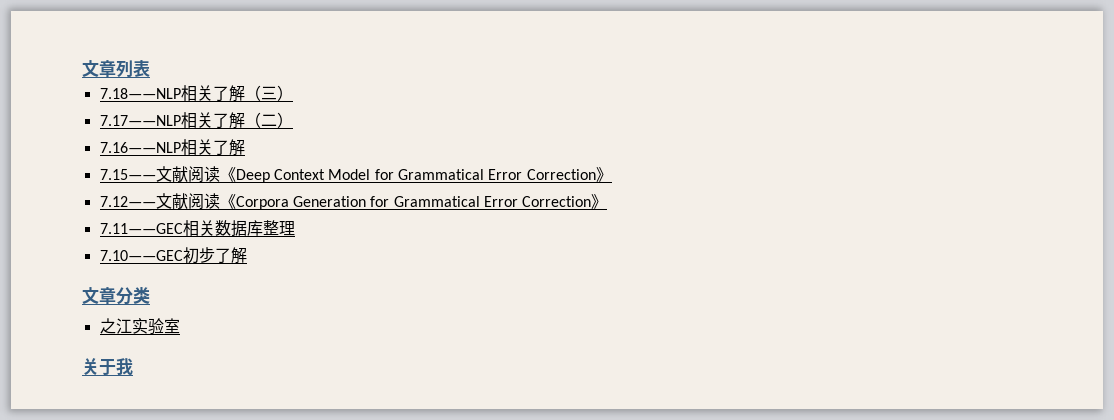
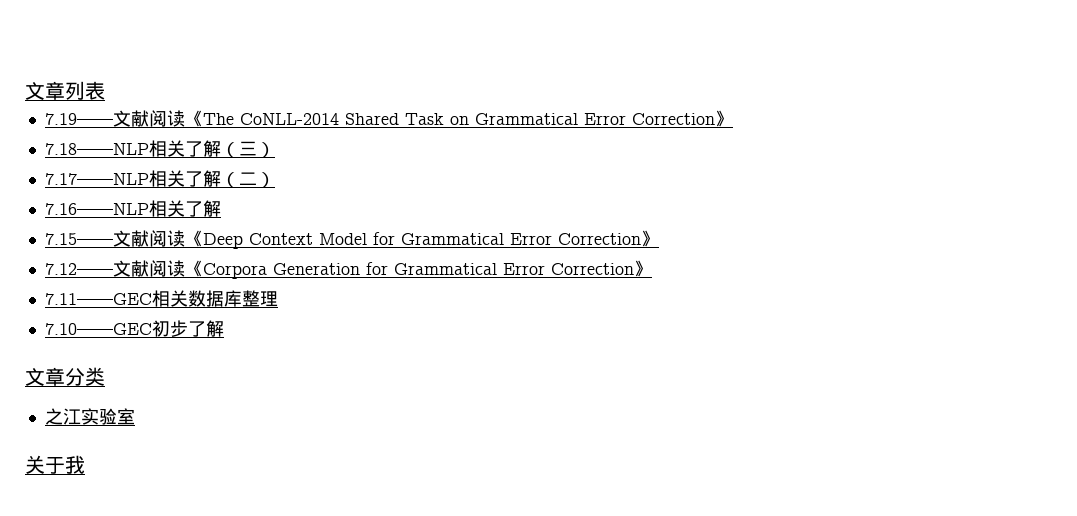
+ 7.19——文献阅读《The CoNLL-2014 Shared Task on Grammatical Error Correction》

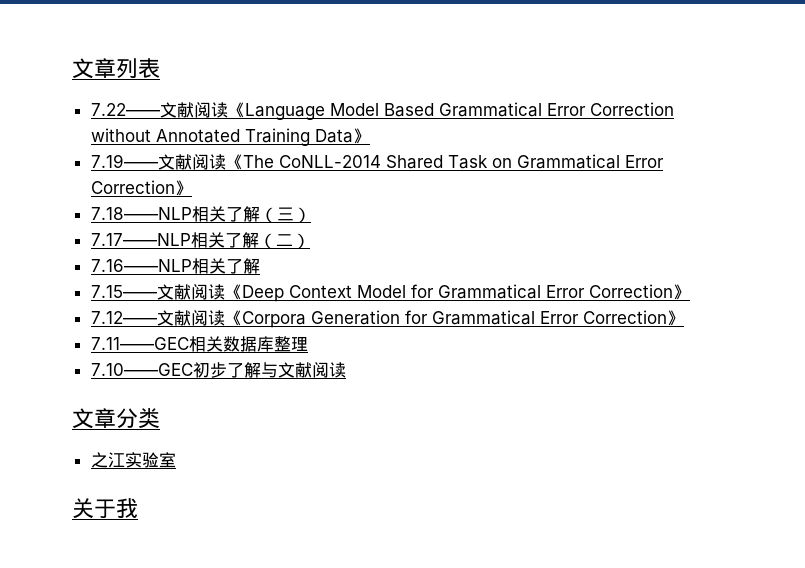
+ 7.22——文献阅读《Language Model Based Grammatical Error Correction without Annotated Training Data》
- 7.10——GEC初步了解
+ 7.10——GEC初步了解与文献阅读

